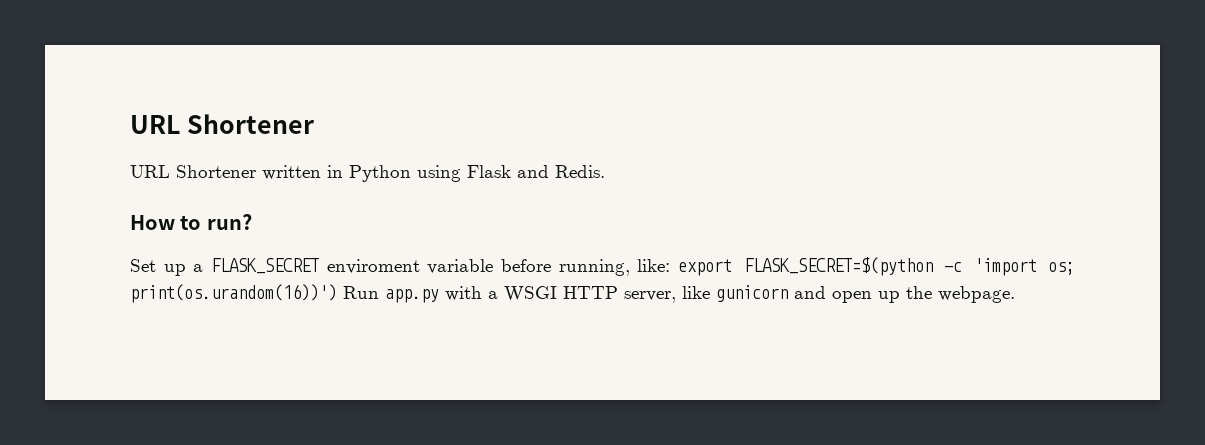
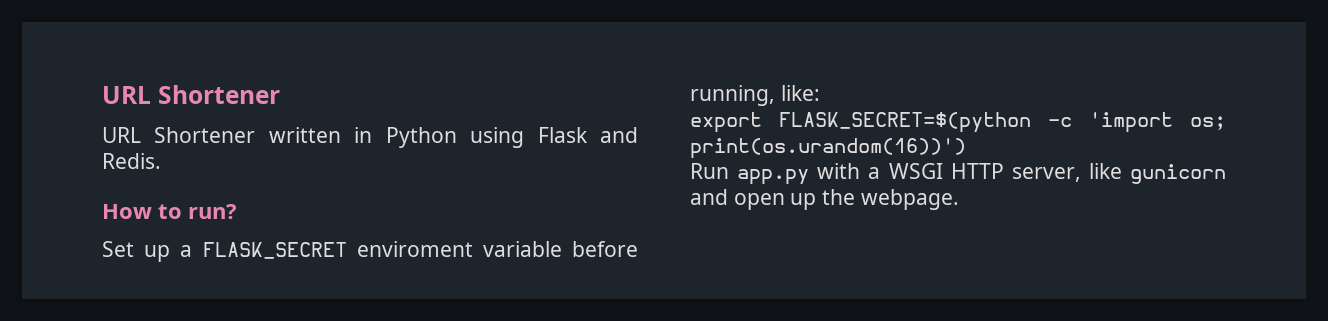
- Set up a FLASK_SECRET enviroment variable before running, like: export FLASK_SECRET=$(python -c 'import os; print(os.urandom(16))') Run app.py with a WSGI HTTP server, like gunicorn and open up the webpage.
+ Set up a FLASK_SECRET enviroment variable before running, like:
+ export FLASK_SECRET=$(python -c 'import os; print(os.urandom(16))')
+ Run app.py with a WSGI HTTP server, like gunicorn and open up the webpage.

